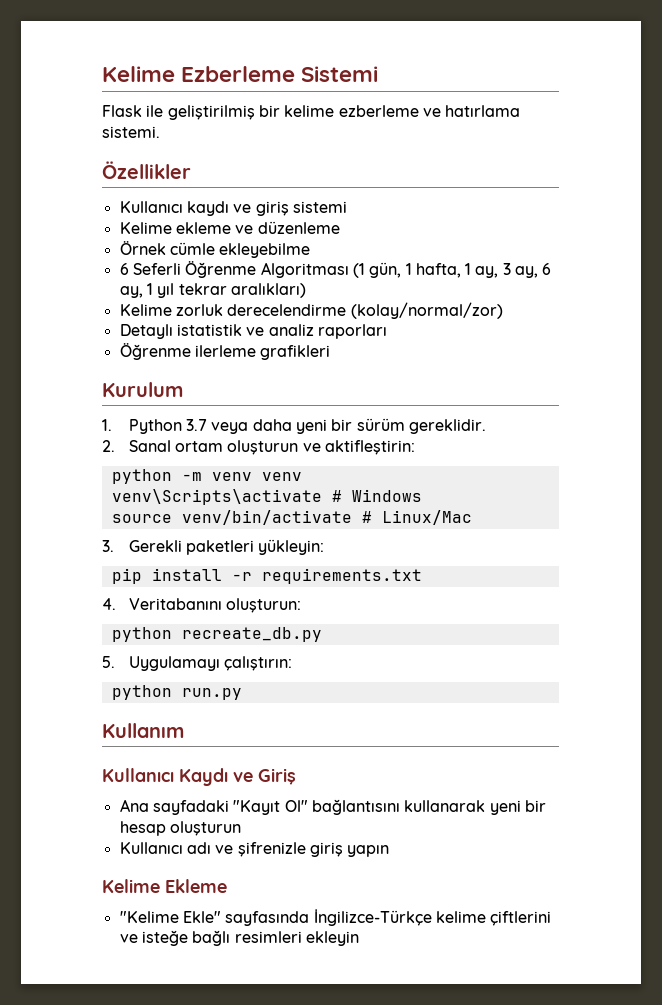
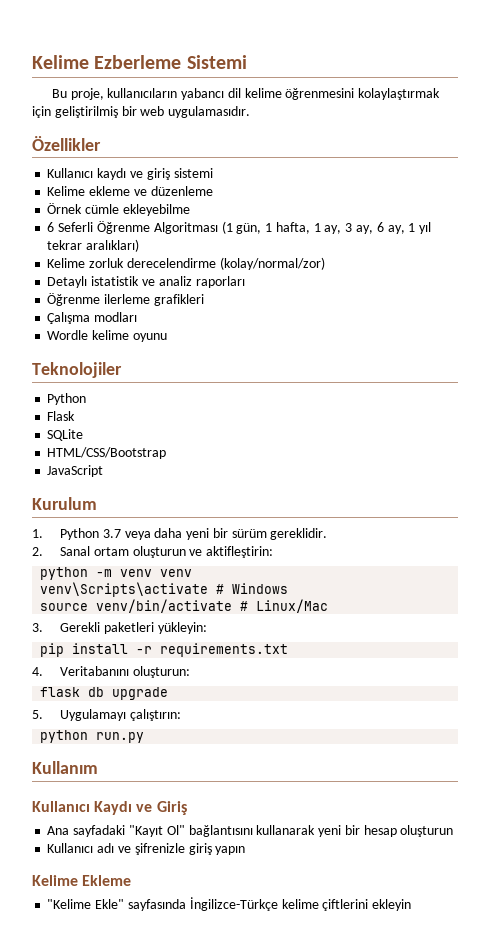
- Flask ile geliştirilmiş bir kelime ezberleme ve hatırlama sistemi.
+ Bu proje, kullanıcıların yabancı dil kelime öğrenmesini kolaylaştırmak için geliştirilmiş bir web uygulamasıdır.
+ Çalışma modları
+ Wordle kelime oyunu
+ Teknolojiler
+ Python
+ Flask
+ SQLite
+ HTML/CSS/Bootstrap
+ JavaScript
- python recreate_db.py
+ flask db upgrade
- "Kelime Ekle" sayfasında İngilizce-Türkçe kelime çiftlerini ve isteğe bağlı resimleri ekleyin
+ "Kelime Ekle" sayfasında İngilizce-Türkçe kelime çiftlerini ekleyin

